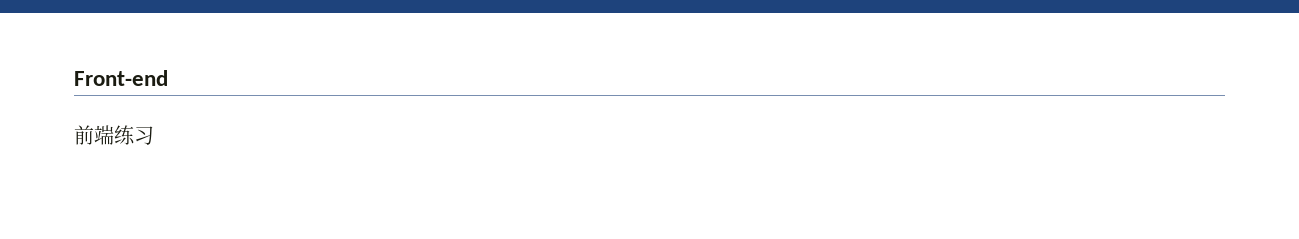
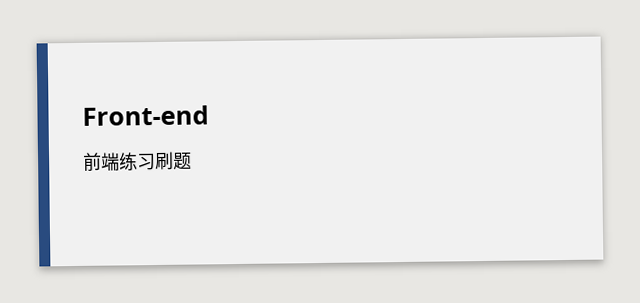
- 前端练习
+ 前端练习刷题

